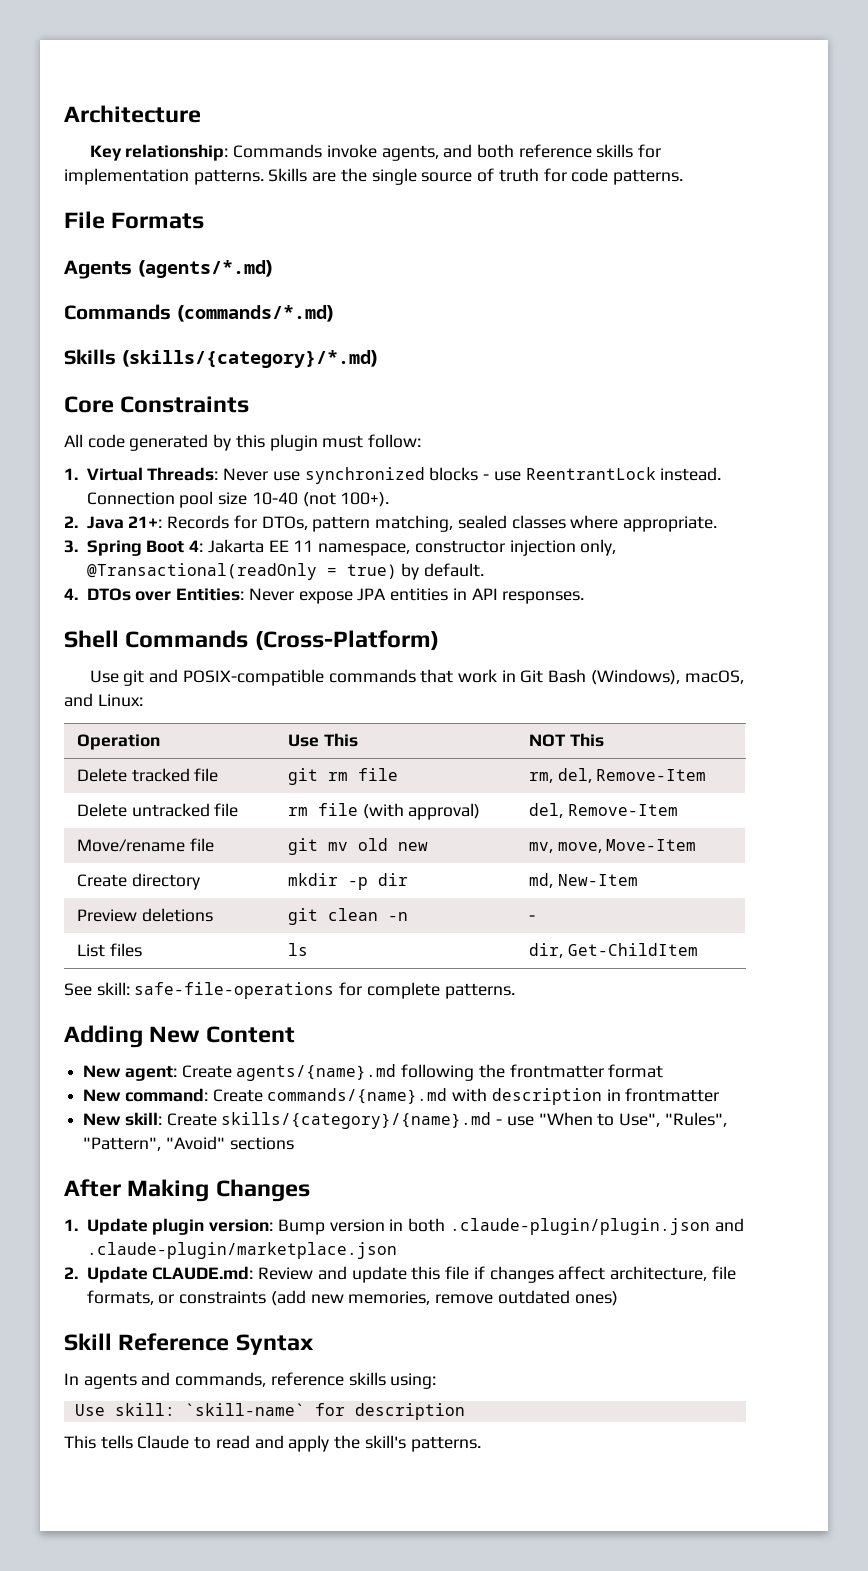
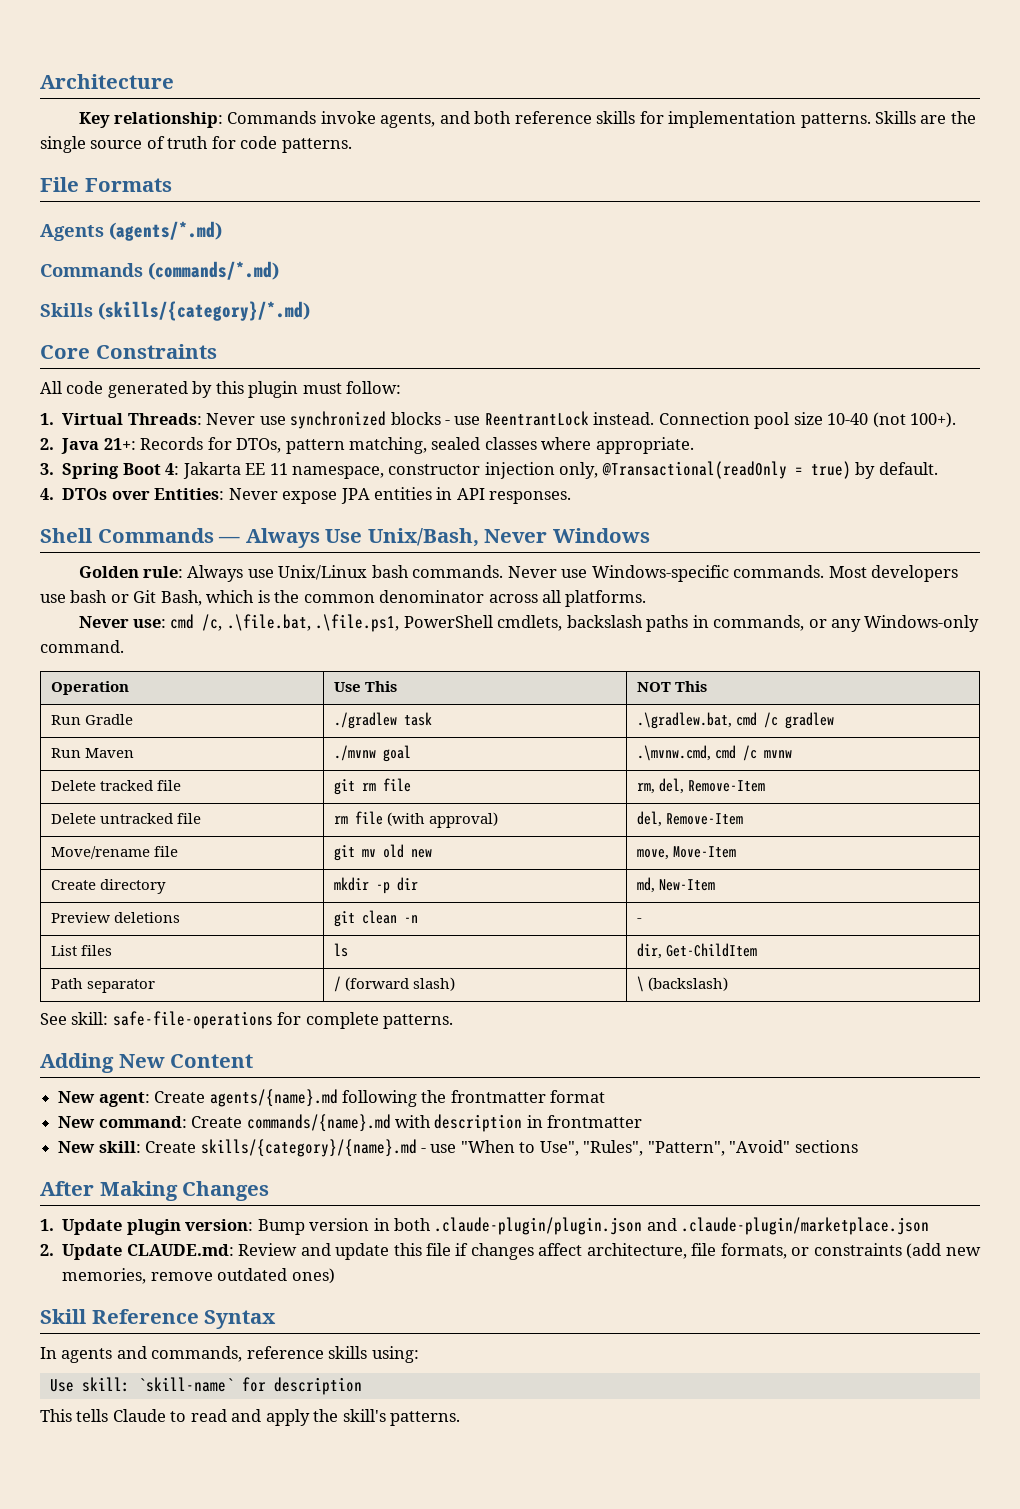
- Shell Commands (Cross-Platform)
- Use git and POSIX-compatible commands that work in Git Bash (Windows), macOS, and Linux:
+ Shell Commands — Always Use Unix/Bash, Never Windows
+ Golden rule: Always use Unix/Linux bash commands. Never use Windows-specific commands. Most developers use bash or Git Bash, which is the common denominator across all platforms.
+ Never use: cmd /c, .\file.bat, .\file.ps1, PowerShell cmdlets, backslash paths in commands, or any Windows-only command.
+ Run Gradle | ./gradlew task | .\gradlew.bat, cmd /c gradlew
+ Run Maven | ./mvnw goal | .\mvnw.cmd, cmd /c mvnw
- Move/rename file | git mv old new | mv, move, Move-Item
+ Move/rename file | git mv old new | move, Move-Item
+ Path separator | / (forward slash) | \ (backslash)

